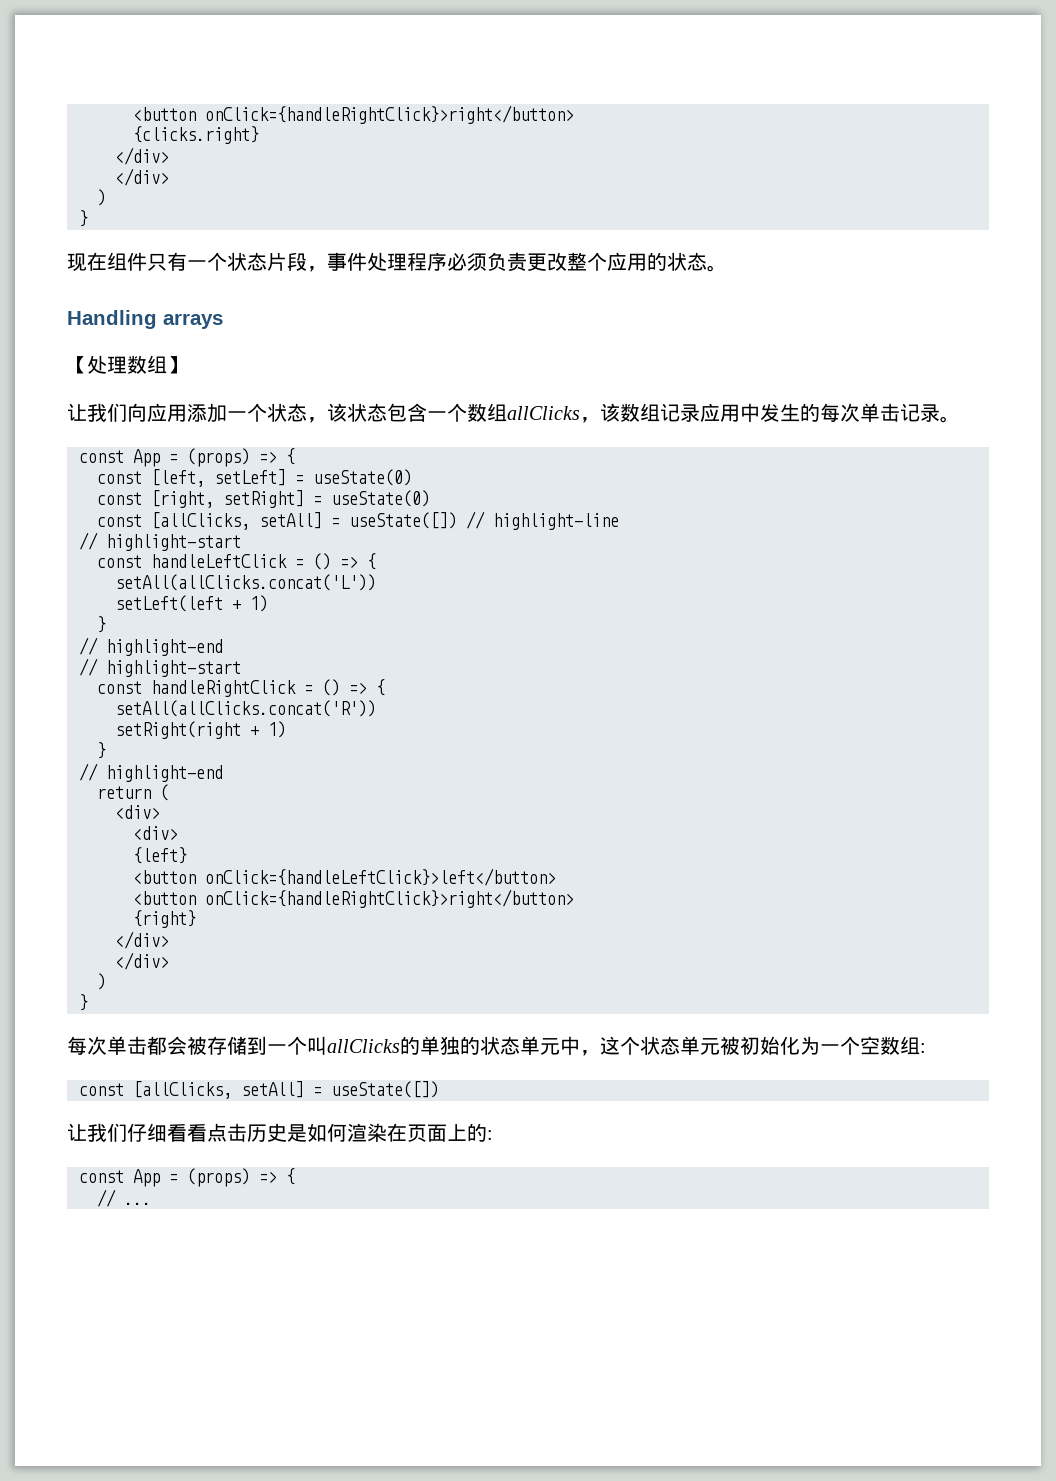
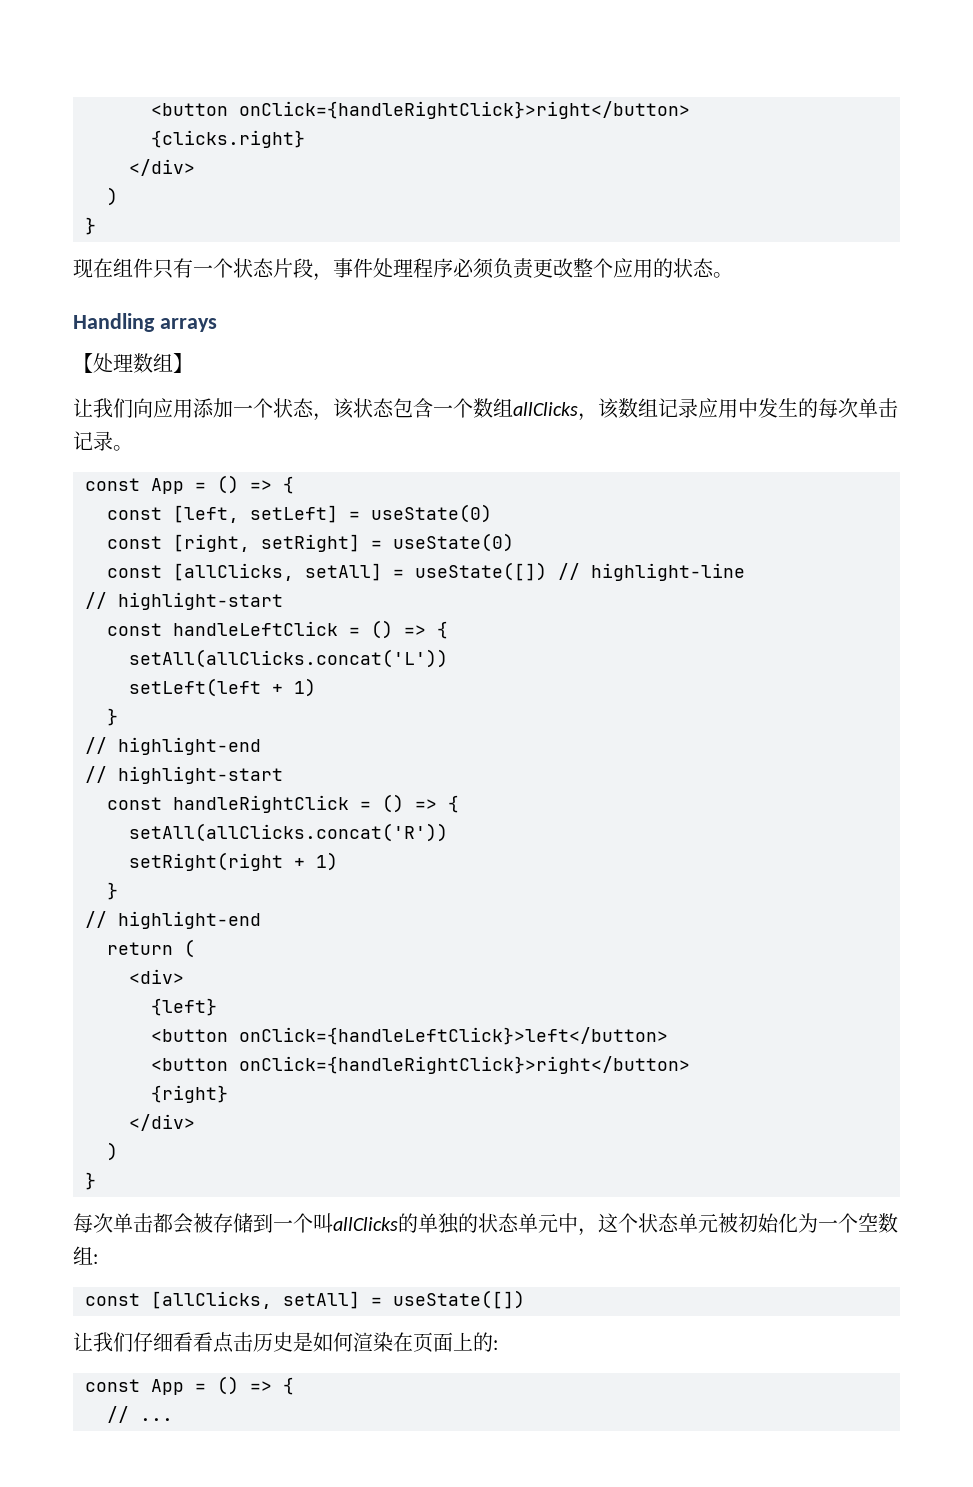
  {clicks.right}
- </div>
  让我们向应用添加一个状态，该状态包含一个数组allClicks，该数组记录应用中发生的每次单击记录。
- const App = (props) => {
+ const App = () => {
  return (
- <div>
  {right}
- </div>
  让我们仔细看看点击历史是如何渲染在页面上的:
- const App = (props) => {
+ const App = () => {

